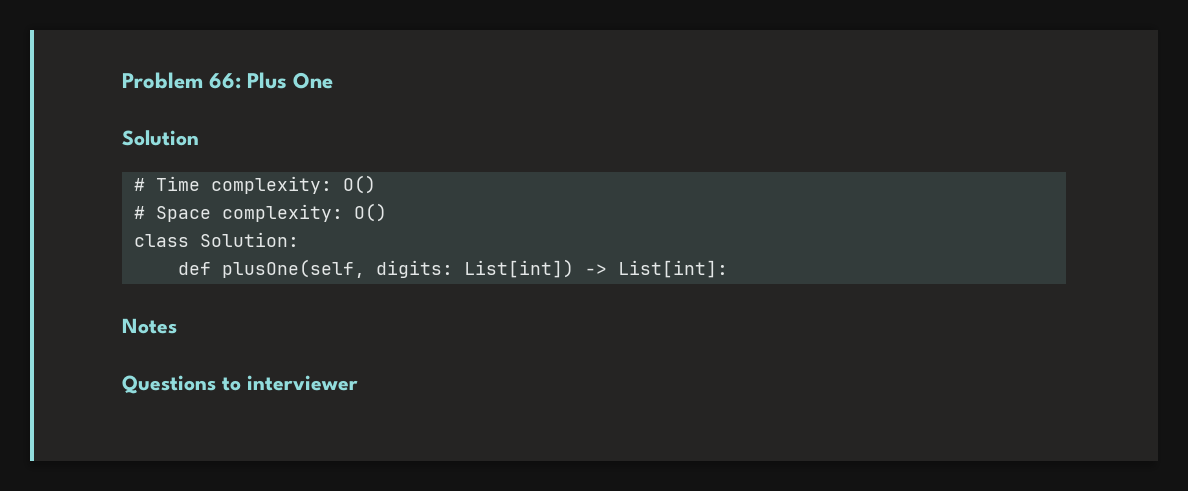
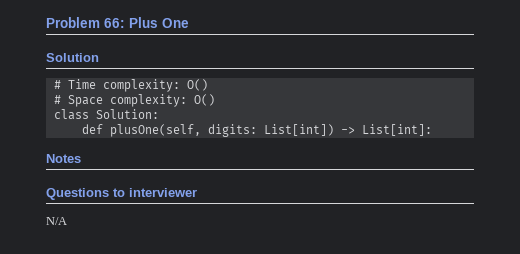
+ N/A

